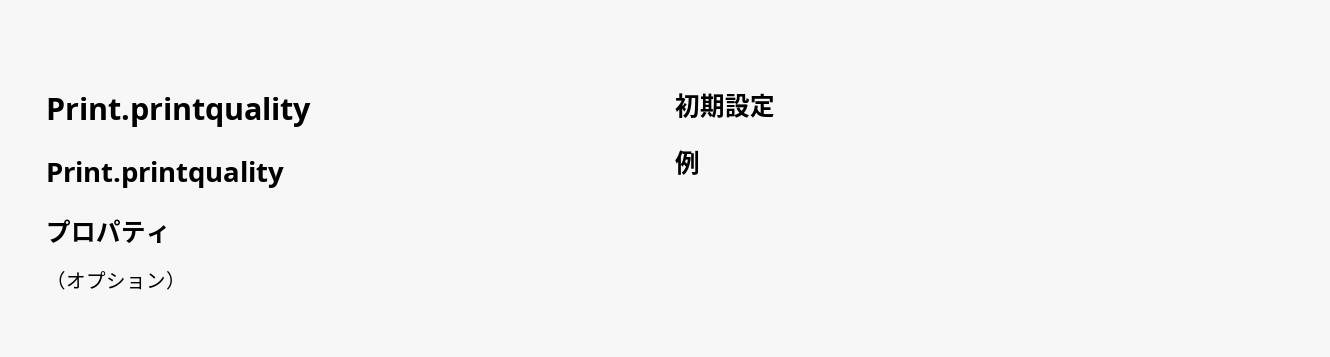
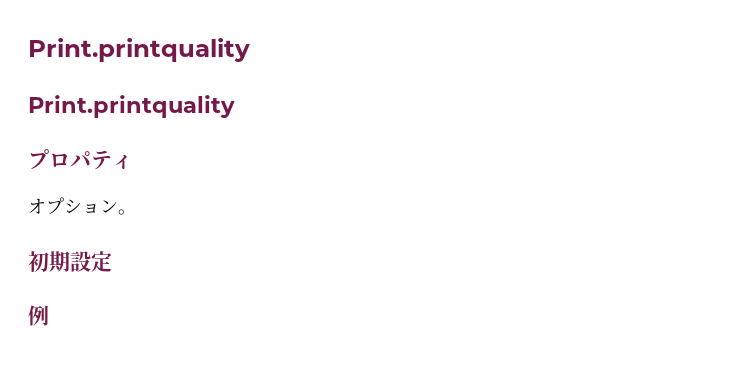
- （オプション）
+ オプション。

